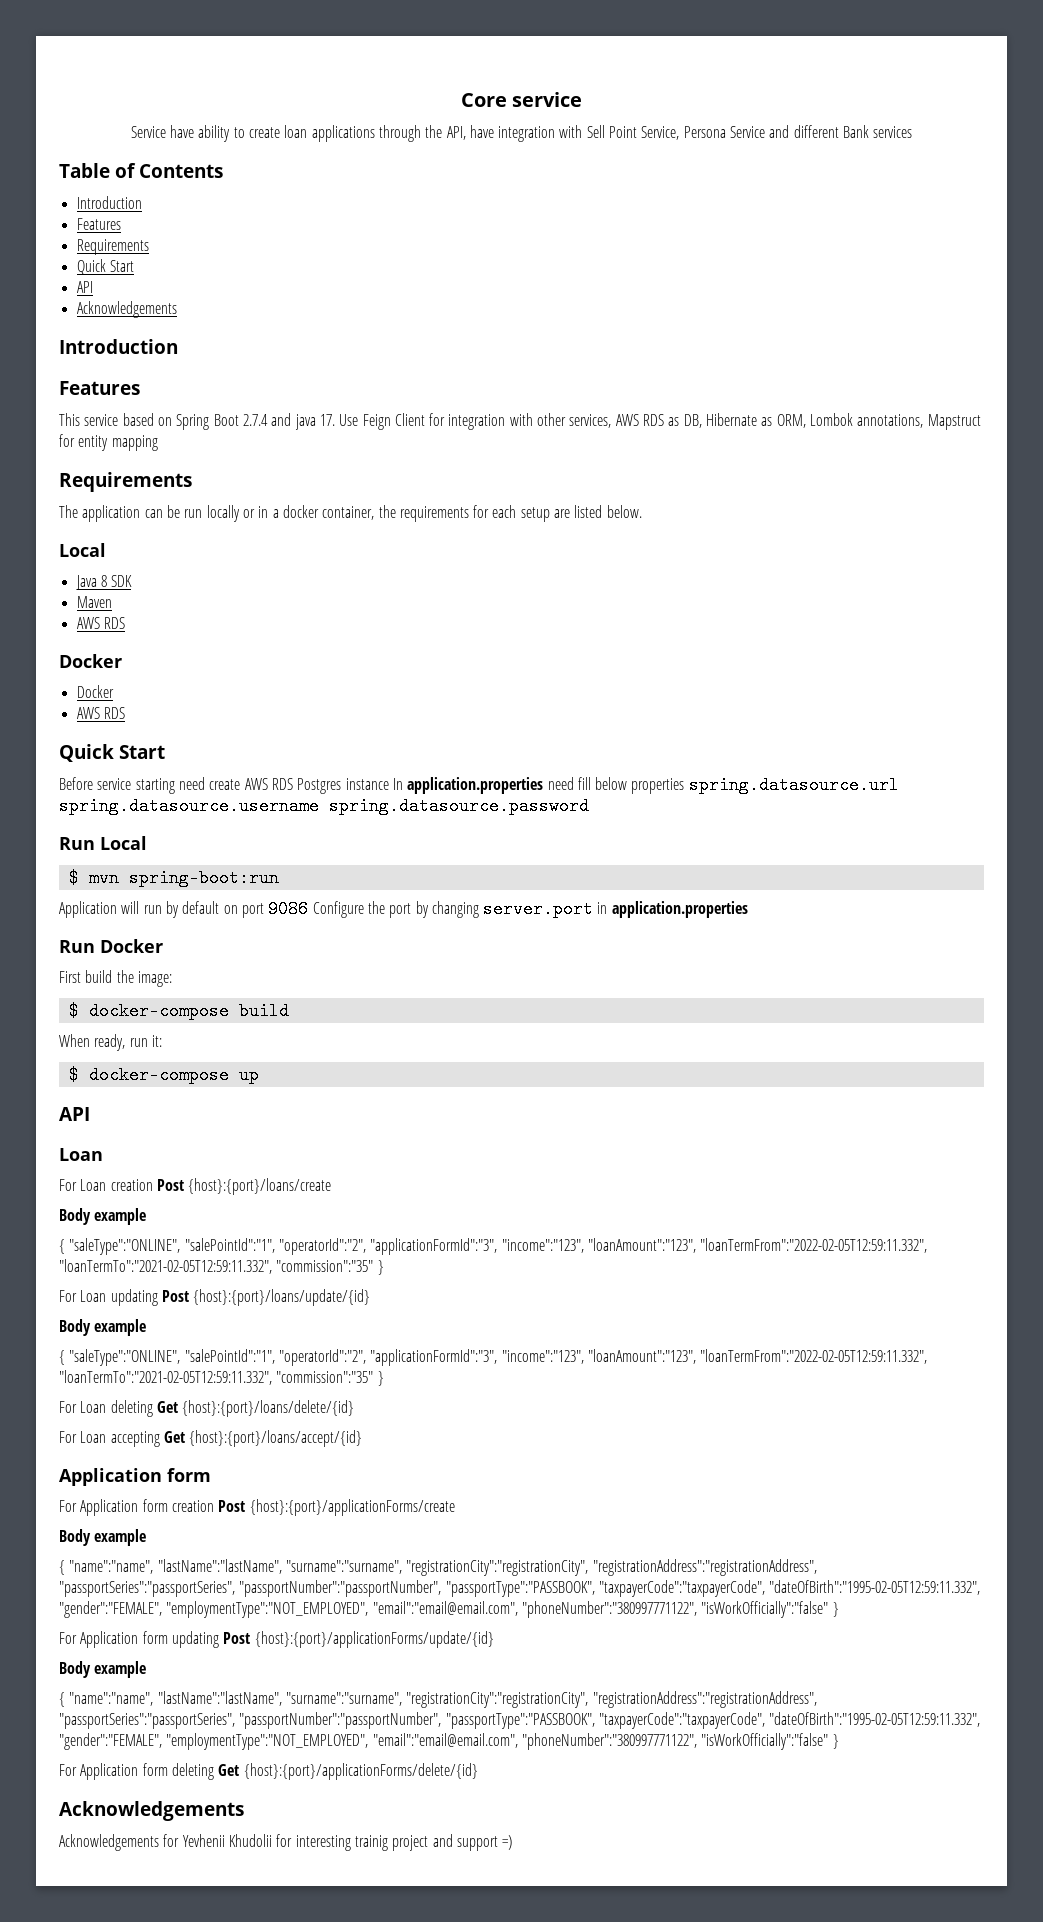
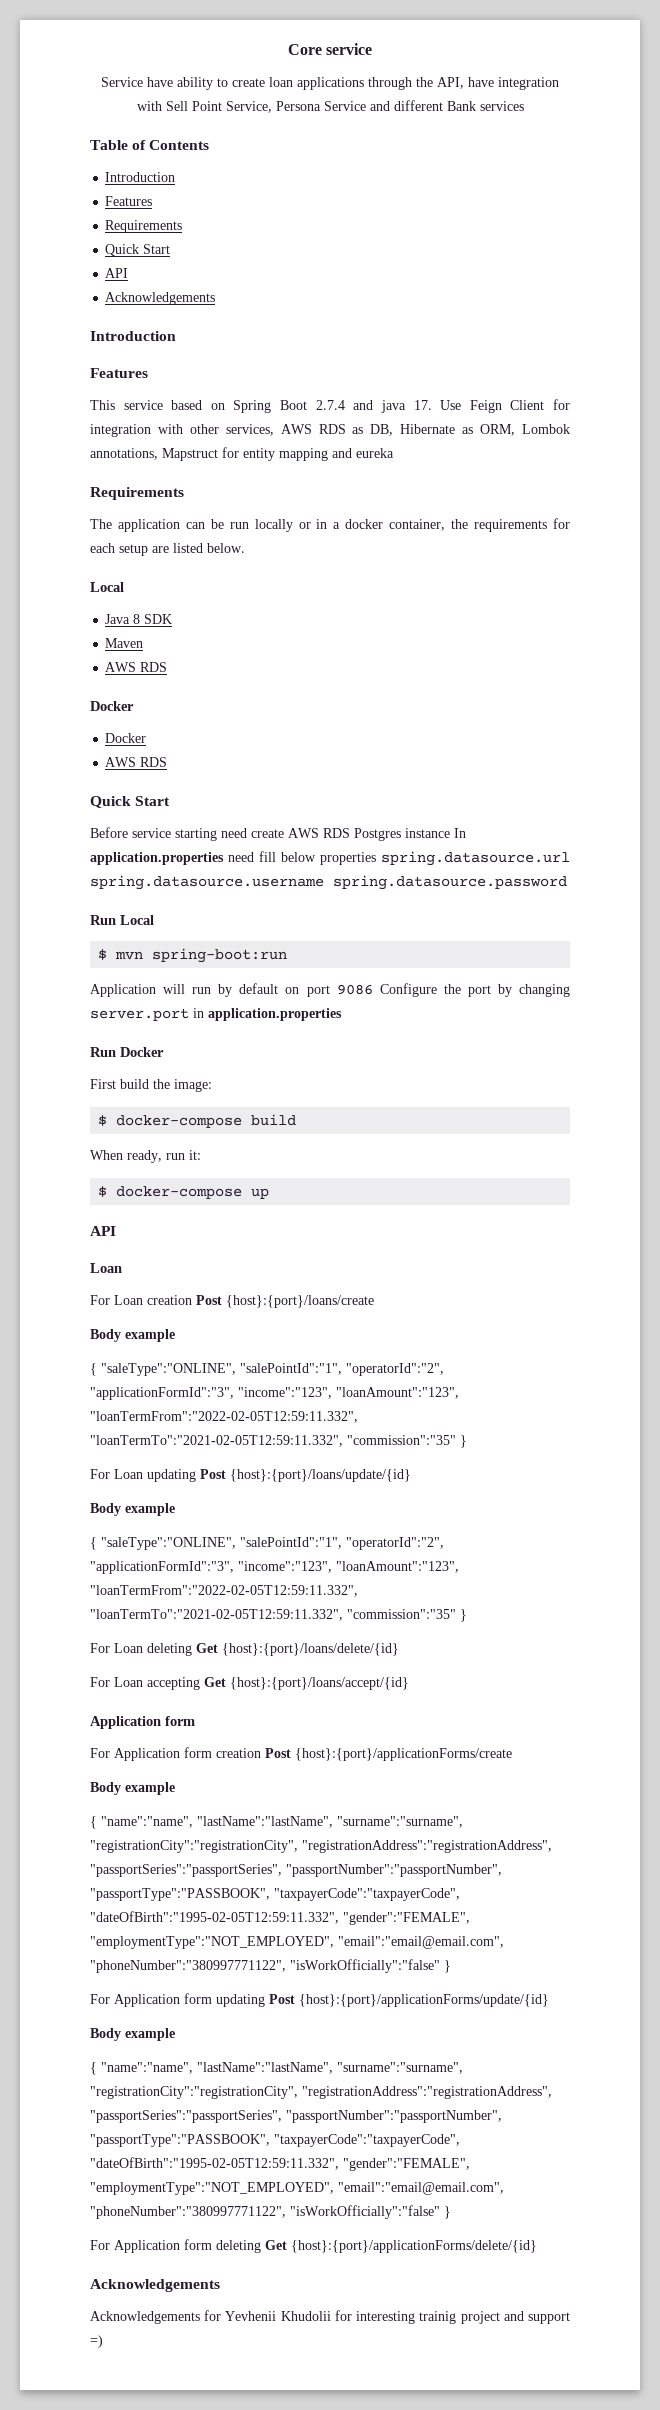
- This service based on Spring Boot 2.7.4 and java 17. Use Feign Client for integration with other services, AWS RDS as DB, Hibernate as ORM, Lombok annotations, Mapstruct for entity mapping
+ This service based on Spring Boot 2.7.4 and java 17. Use Feign Client for integration with other services, AWS RDS as DB, Hibernate as ORM, Lombok annotations, Mapstruct for entity mapping and eureka

